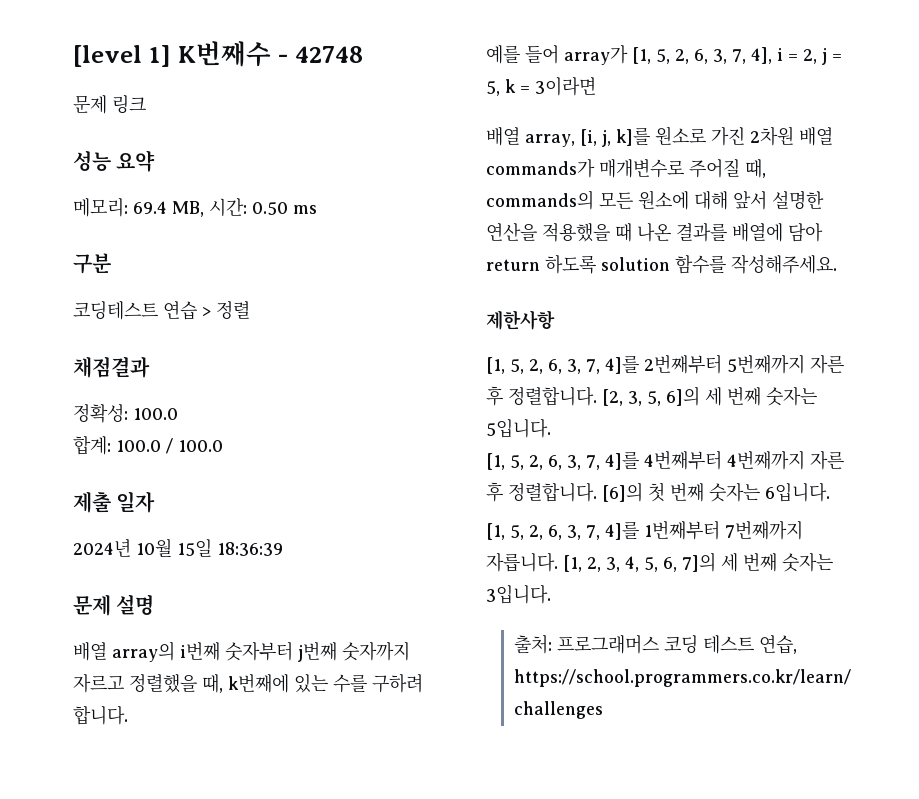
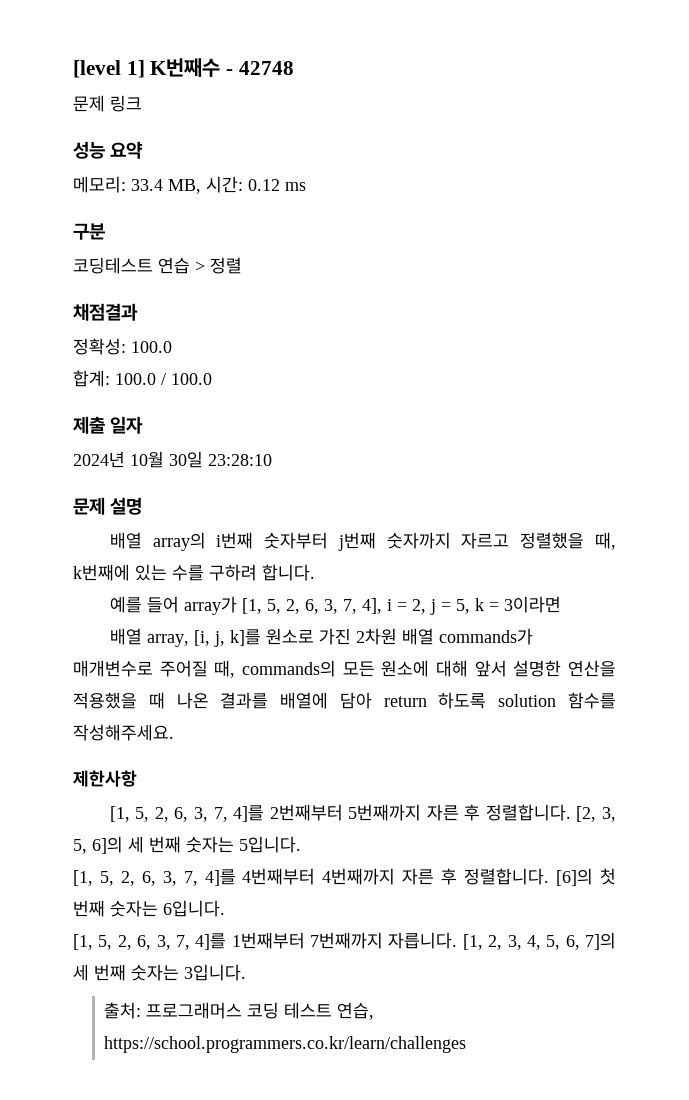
- 메모리: 69.4 MB, 시간: 0.50 ms
+ 메모리: 33.4 MB, 시간: 0.12 ms
- 2024년 10월 15일 18:36:39
+ 2024년 10월 30일 23:28:10

